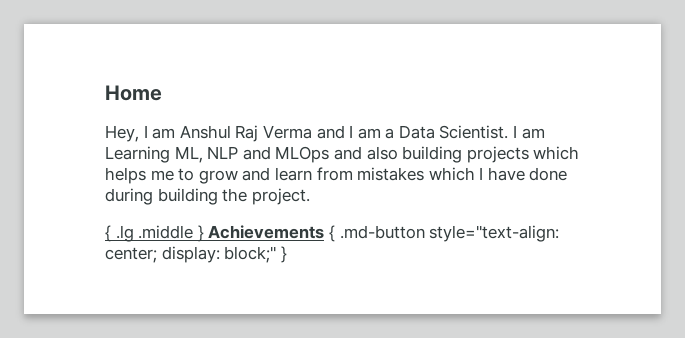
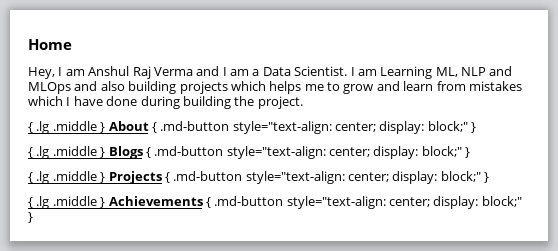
+ { .lg .middle } About { .md-button style="text-align: center; display: block;" }
+ { .lg .middle } Blogs { .md-button style="text-align: center; display: block;" }
+ { .lg .middle } Projects { .md-button style="text-align: center; display: block;" }

